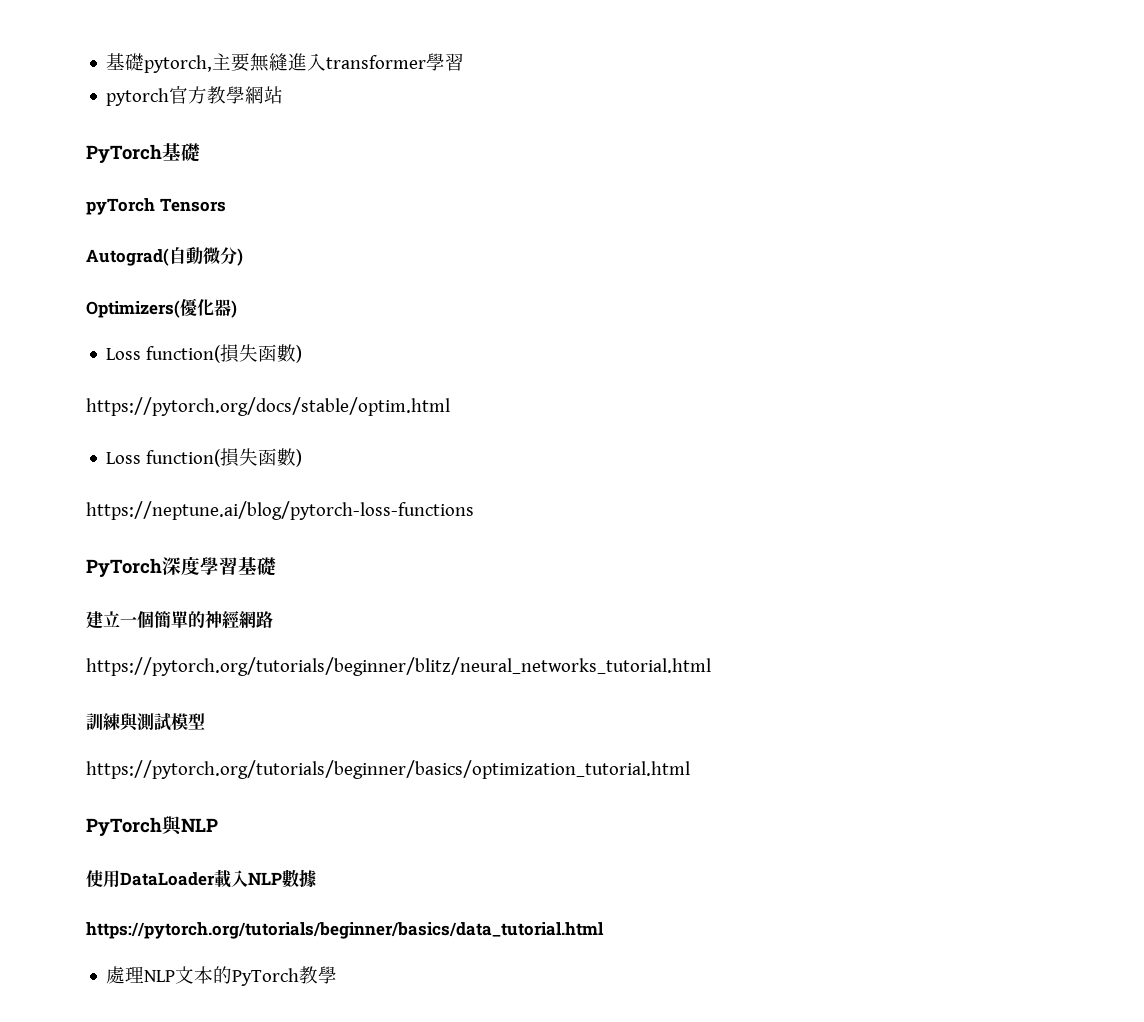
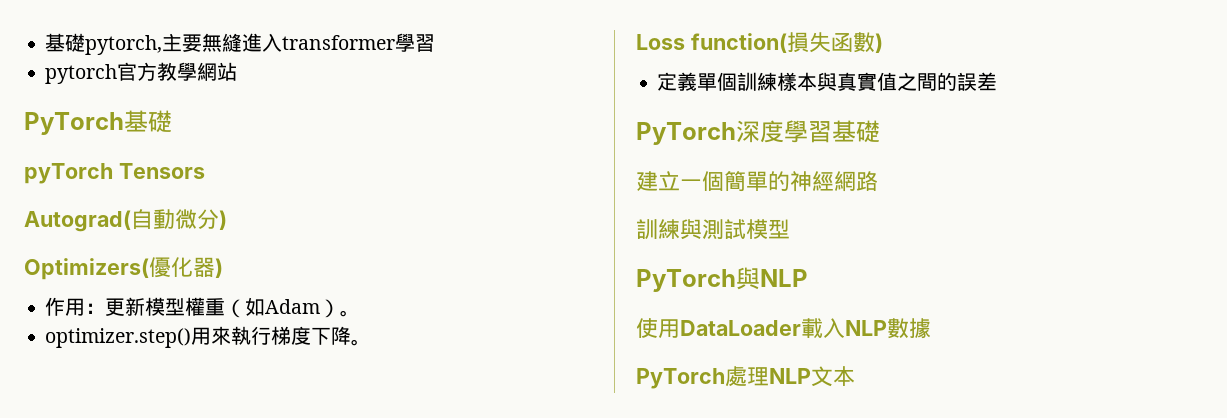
  Optimizers(優化器)
+ 作用：更新模型權重（如Adam）。
+ optimizer.step()用來執行梯度下降。
  Loss function(損失函數)
- https://pytorch.org/docs/stable/optim.html
- Loss function(損失函數)
- https://neptune.ai/blog/pytorch-loss-functions
+ 定義單個訓練樣本與真實值之間的誤差
- https://pytorch.org/tutorials/beginner/blitz/neural_networks_tutorial.html
- https://pytorch.org/tutorials/beginner/basics/optimization_tutorial.html
- https://pytorch.org/tutorials/beginner/basics/data_tutorial.html
- 處理NLP文本的PyTorch教學
+ PyTorch處理NLP文本

